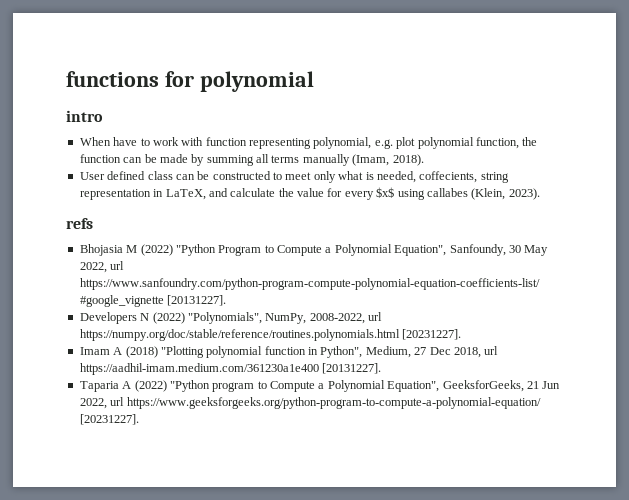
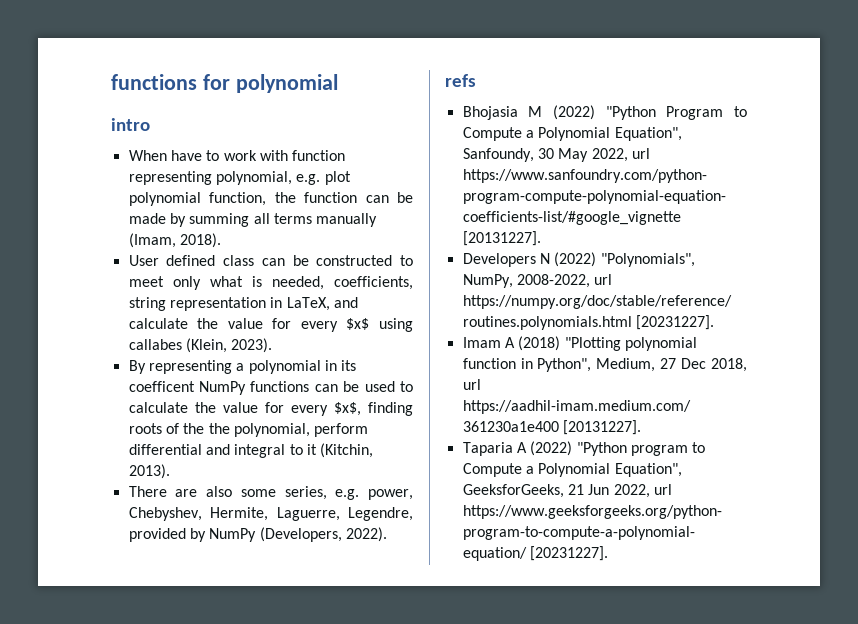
- User defined class can be constructed to meet only what is needed, coffecients, string representation in LaTeX, and calculate the value for every $x$ using callabes (Klein, 2023).
+ User defined class can be constructed to meet only what is needed, coefficients, string representation in LaTeX, and calculate the value for every $x$ using callabes (Klein, 2023).
+ By representing a polynomial in its coefficent NumPy functions can be used to calculate the value for every $x$, finding roots of the the polynomial, perform differential and integral to it (Kitchin, 2013).
+ There are also some series, e.g. power, Chebyshev, Hermite, Laguerre, Legendre, provided by NumPy (Developers, 2022).

